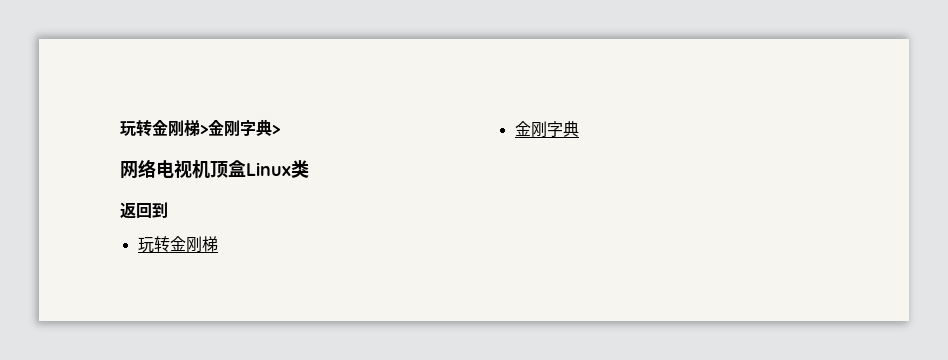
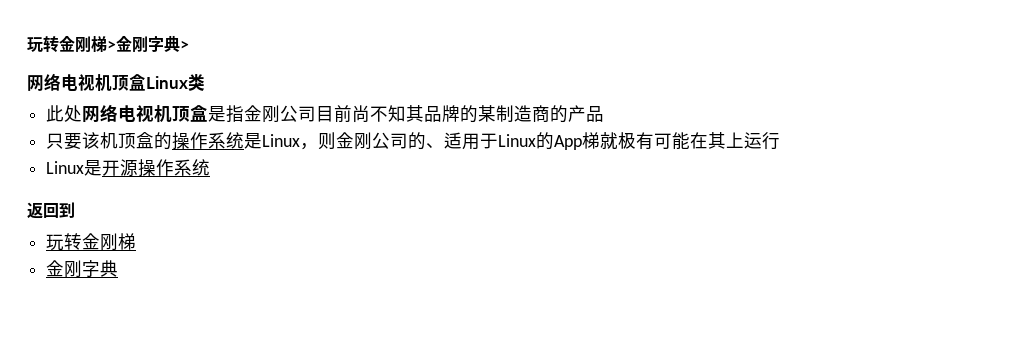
+ 此处网络电视机顶盒是指金刚公司目前尚不知其品牌的某制造商的产品
+ 只要该机顶盒的操作系统是Linux，则金刚公司的、适用于Linux的App梯就极有可能在其上运行
+ Linux是开源操作系统

